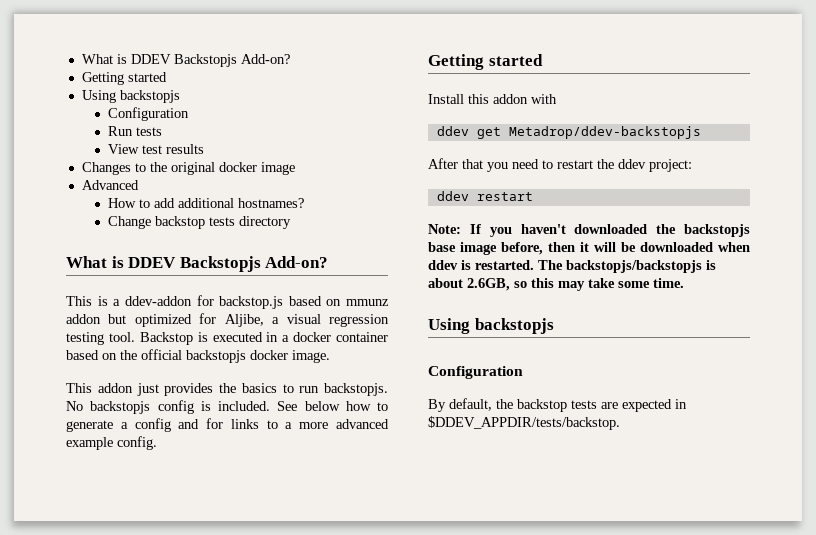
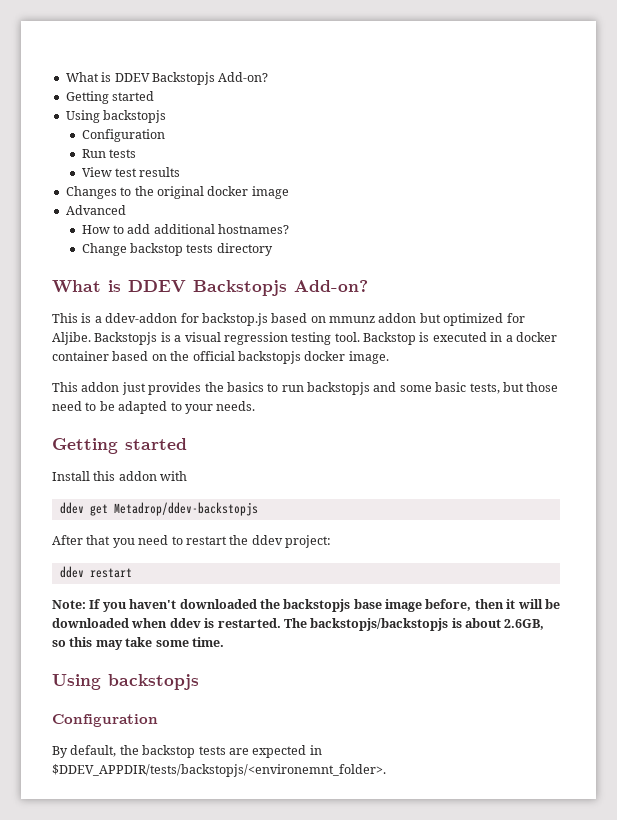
- This is a ddev-addon for backstop.js based on mmunz addon but optimized for Aljibe, a visual regression testing tool.
+ This is a ddev-addon for backstop.js based on mmunz addon but optimized for Aljibe. Backstopjs is a visual regression testing tool.
- This addon just provides the basics to run backstopjs. No backstopjs config is included. See below how to generate a config and for links to a more advanced example config.
+ This addon just provides the basics to run backstopjs and some basic tests, but those need to be adapted to your needs.
- By default, the backstop tests are expected in $DDEV_APPDIR/tests/backstop.
+ By default, the backstop tests are expected in $DDEV_APPDIR/tests/backstopjs/<environemnt_folder>.

